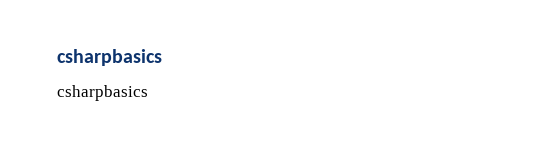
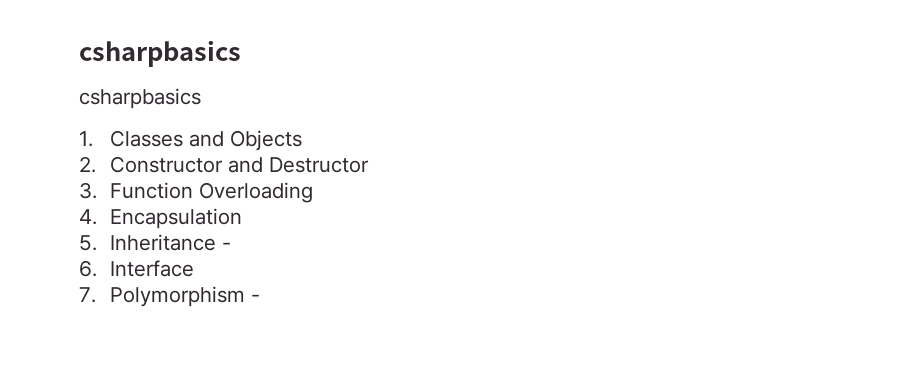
+ 1. Classes and Objects
+ 2. Constructor and Destructor
+ 3. Function Overloading
+ 4. Encapsulation
+ 5. Inheritance -
+ 6. Interface
+ 7. Polymorphism -

